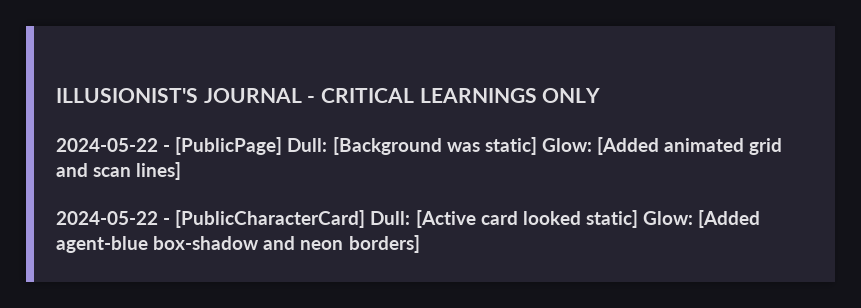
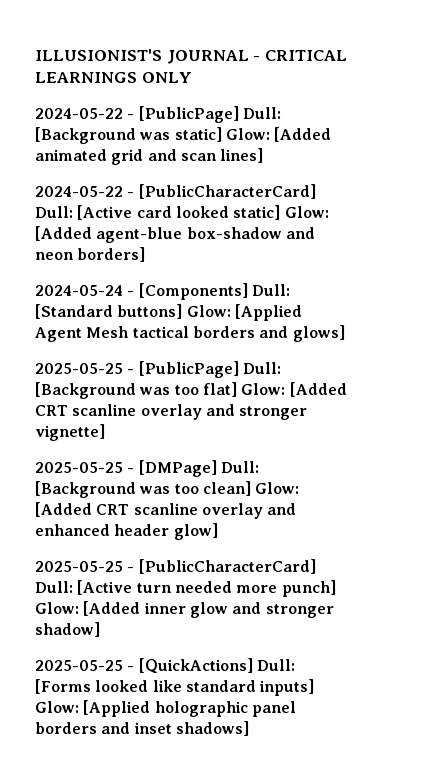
+ 2024-05-24 - [Components] Dull: [Standard buttons] Glow: [Applied Agent Mesh tactical borders and glows]
+ 2025-05-25 - [PublicPage] Dull: [Background was too flat] Glow: [Added CRT scanline overlay and stronger vignette]
+ 2025-05-25 - [DMPage] Dull: [Background was too clean] Glow: [Added CRT scanline overlay and enhanced header glow]
+ 2025-05-25 - [PublicCharacterCard] Dull: [Active turn needed more punch] Glow: [Added inner glow and stronger shadow]
+ 2025-05-25 - [QuickActions] Dull: [Forms looked like standard inputs] Glow: [Applied holographic panel borders and inset shadows]

